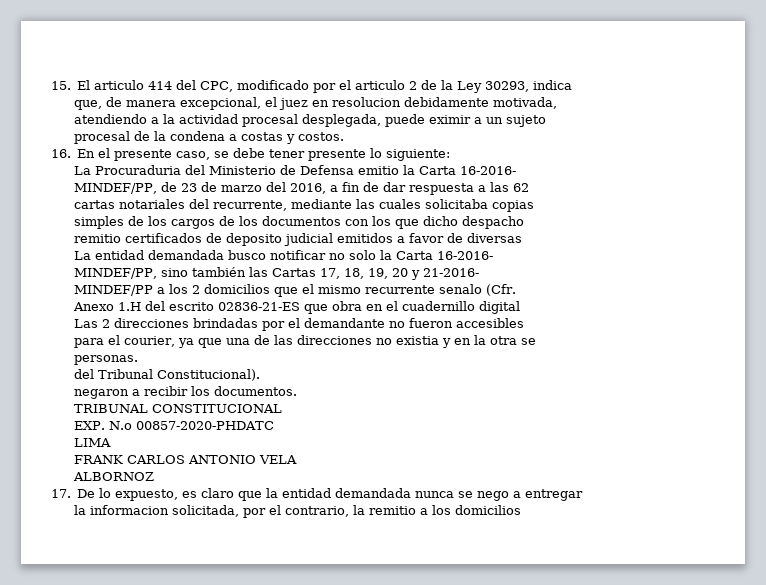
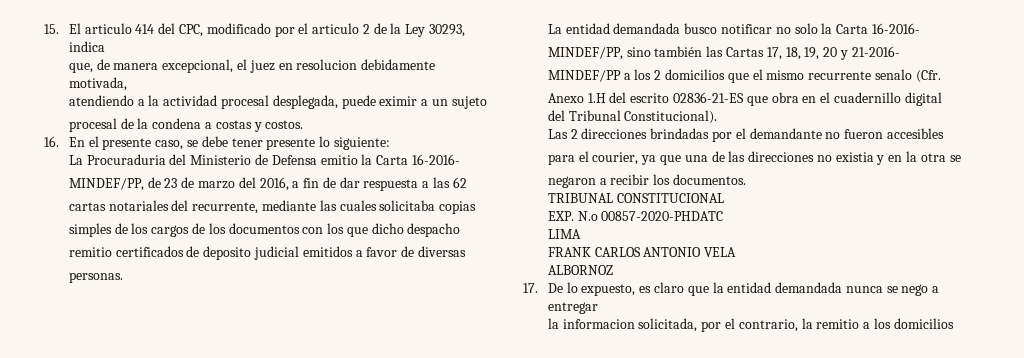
+ personas.
+ del Tribunal Constitucional).
- personas.
- del Tribunal Constitucional).

